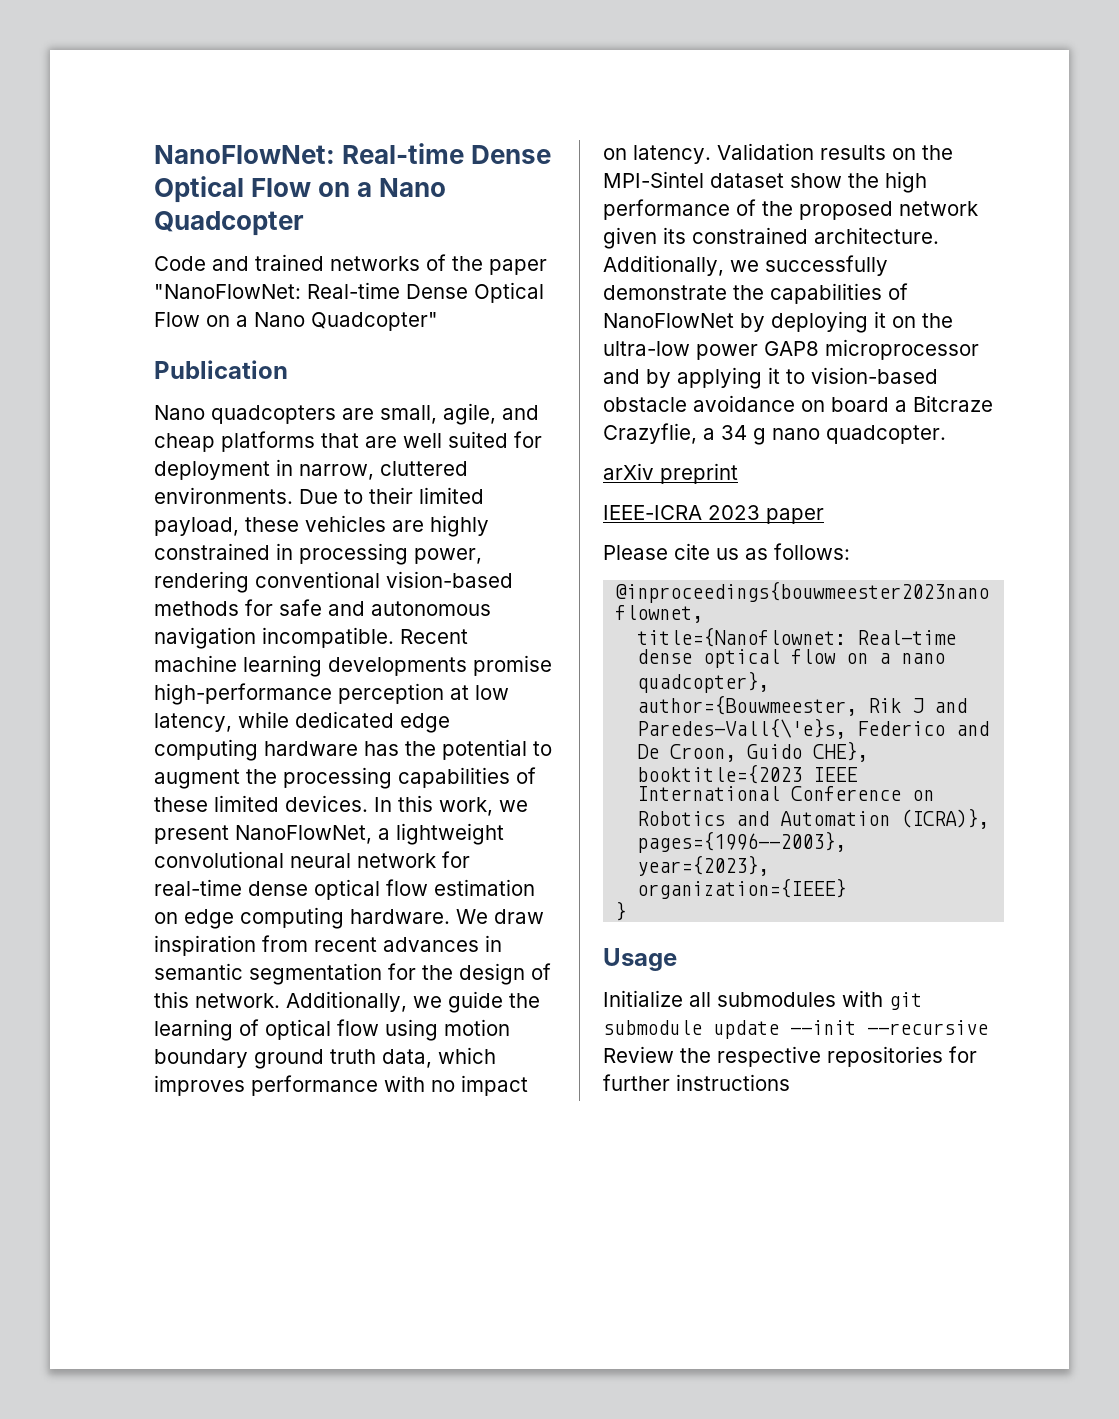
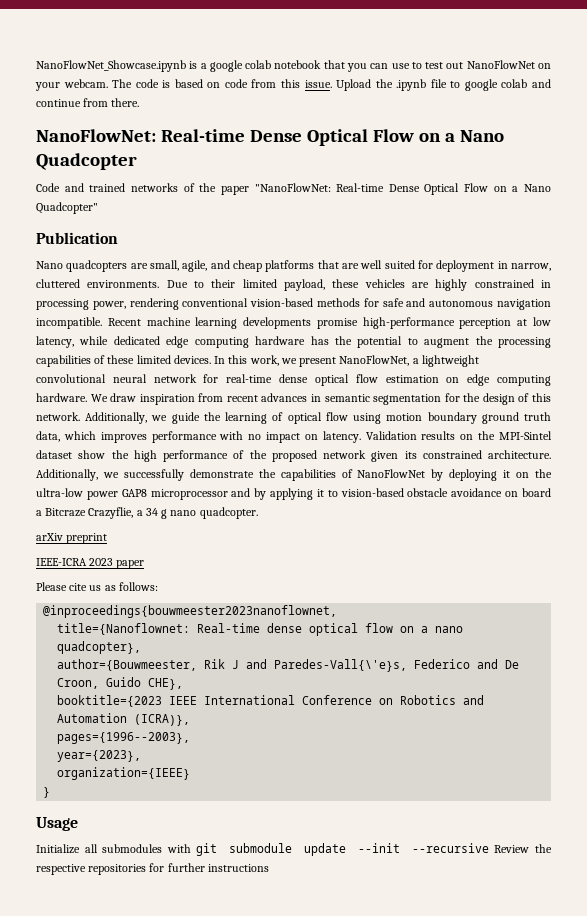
+ NanoFlowNet_Showcase.ipynb is a google colab notebook that you can use to test out NanoFlowNet on your webcam. The code is based on code from this issue. Upload the .ipynb file to google colab and continue from there.

